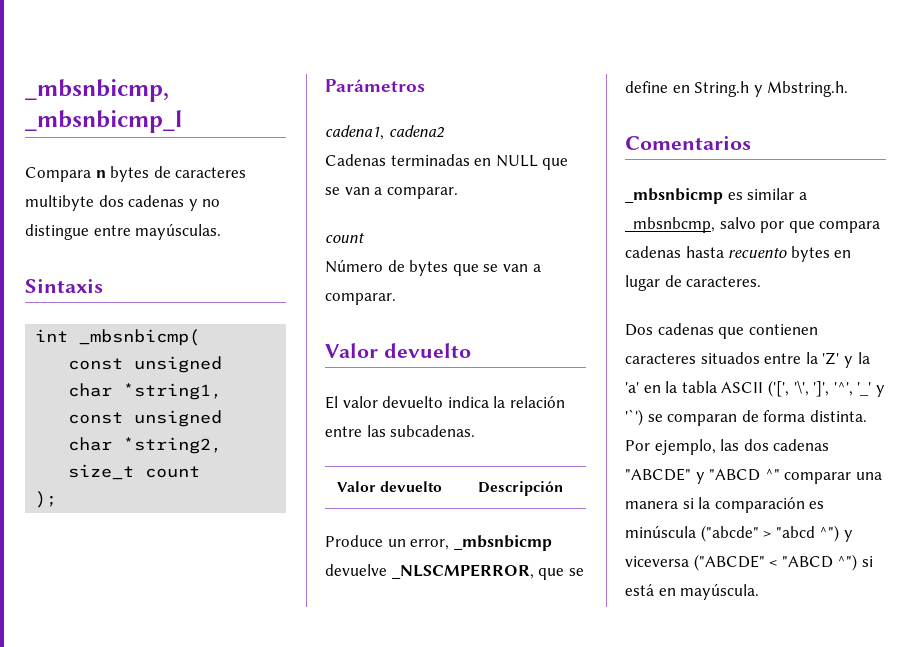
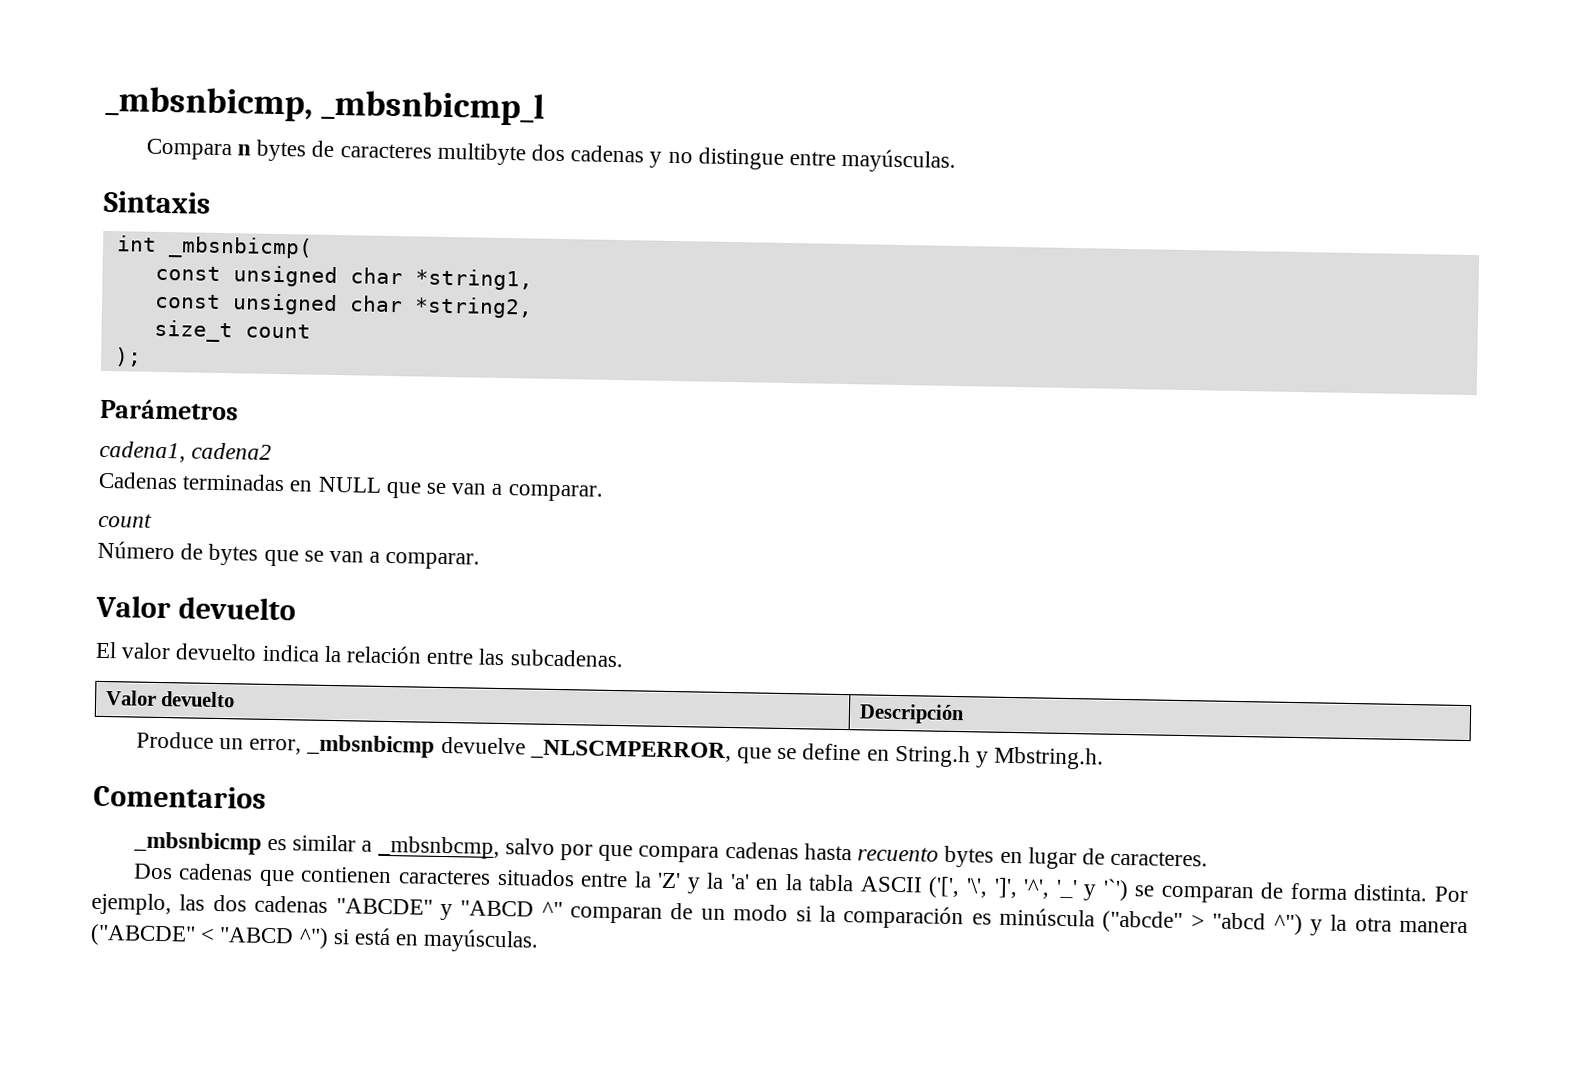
- Por ejemplo, las dos cadenas "ABCDE" y "ABCD ^" comparar una manera si la comparación es minúscula ("abcde" > "abcd ^") y viceversa ("ABCDE" < "ABCD ^") si está en mayúscula.
+ Por ejemplo, las dos cadenas "ABCDE" y "ABCD ^" comparan de un modo si la comparación es minúscula ("abcde" > "abcd ^") y la otra manera ("ABCDE" < "ABCD ^") si está en mayúsculas.

